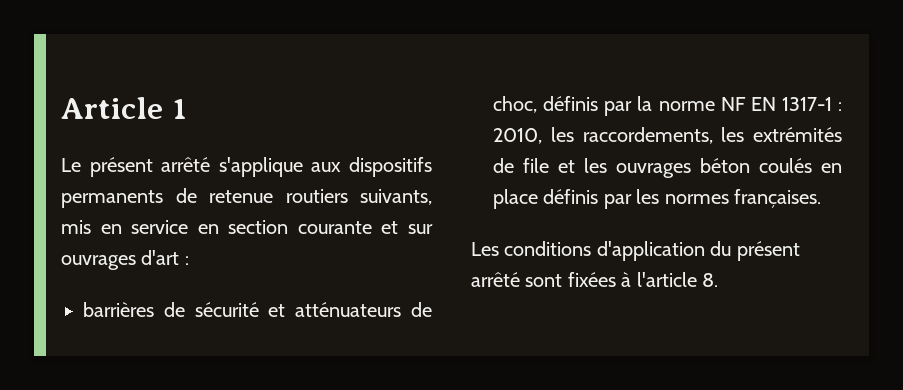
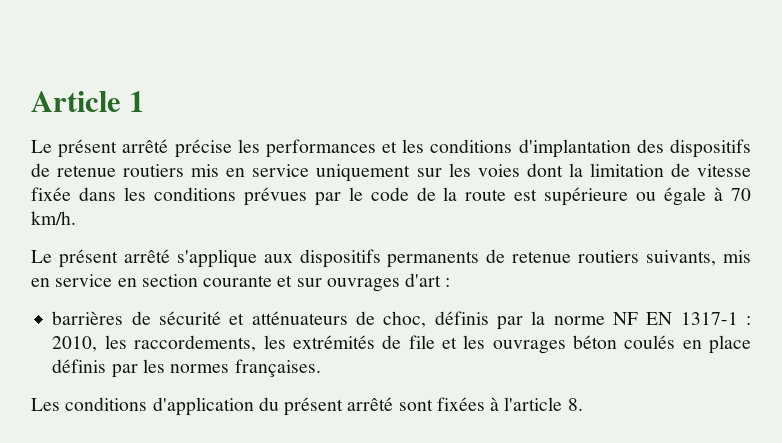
+ Le présent arrêté précise les performances et les conditions d'implantation des dispositifs de retenue routiers mis en service uniquement sur les voies dont la limitation de vitesse fixée dans les conditions prévues par le code de la route est supérieure ou égale à 70 km/h.

